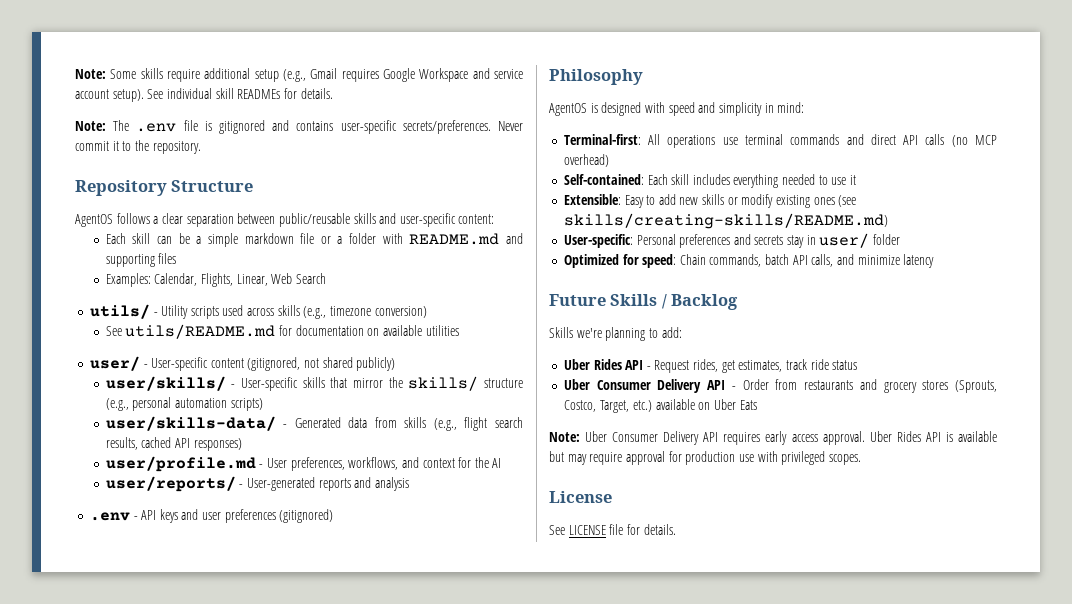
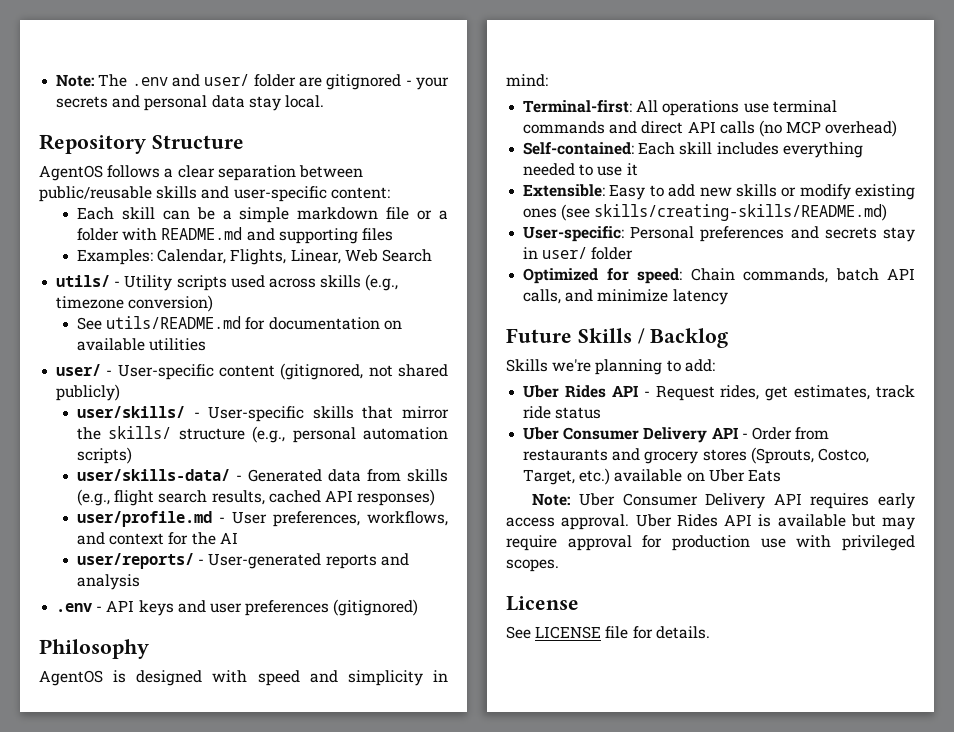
- Note: Some skills require additional setup (e.g., Gmail requires Google Workspace and service account setup). See individual skill READMEs for details.
- Note: The .env file is gitignored and contains user-specific secrets/preferences. Never commit it to the repository.
+ Note: The .env and user/ folder are gitignored - your secrets and personal data stay local.

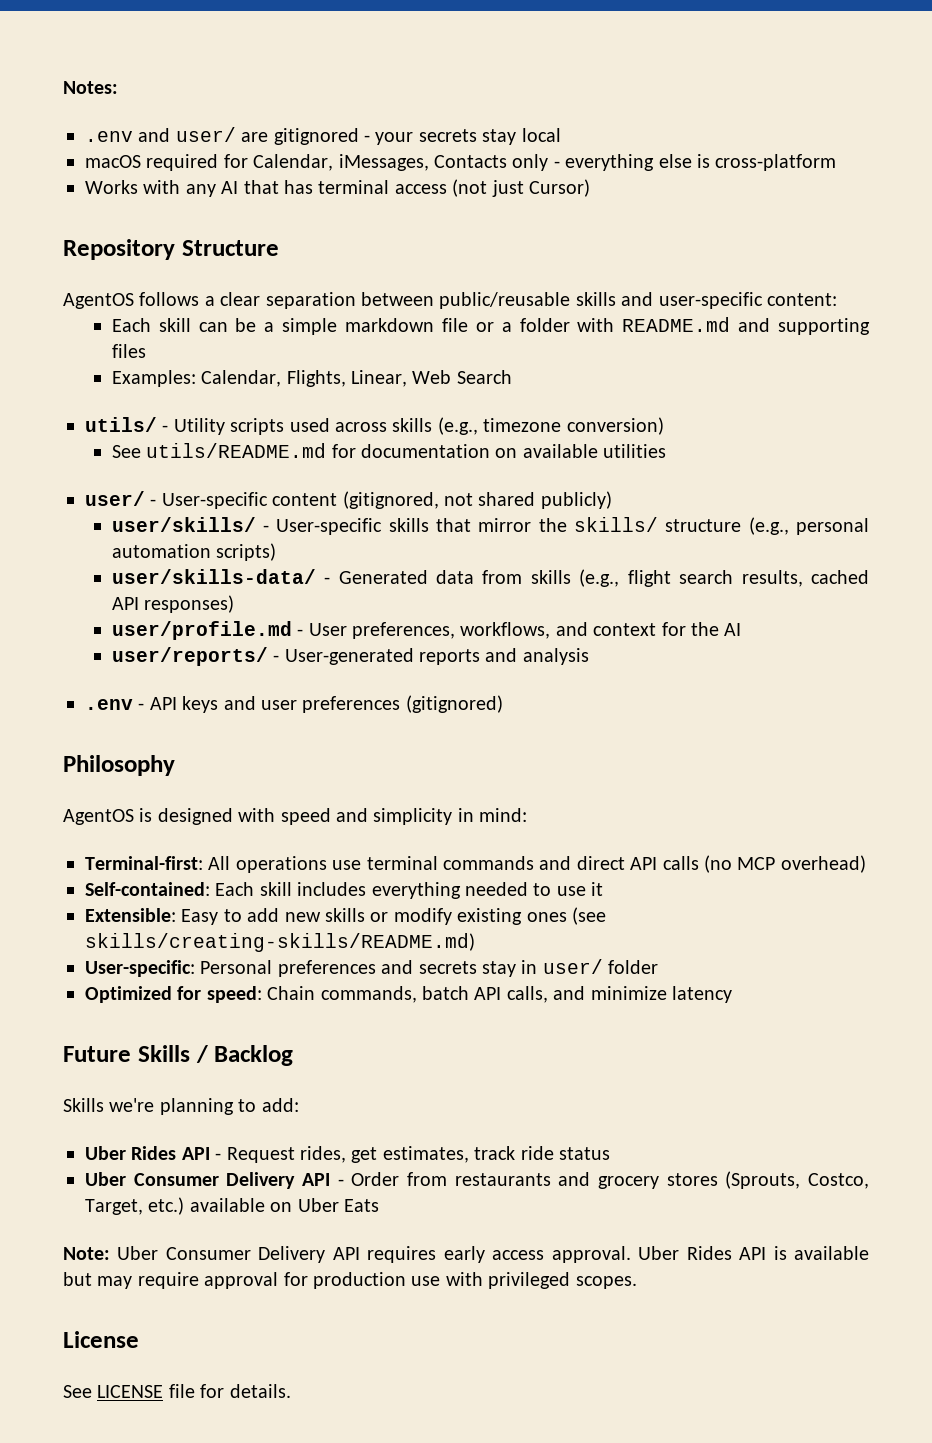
- Note: The .env and user/ folder are gitignored - your secrets and personal data stay local.
+ Notes:
+ .env and user/ are gitignored - your secrets stay local
+ macOS required for Calendar, iMessages, Contacts only - everything else is cross-platform
+ Works with any AI that has terminal access (not just Cursor)

